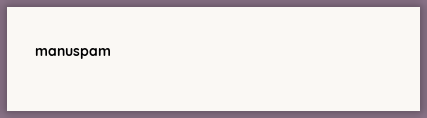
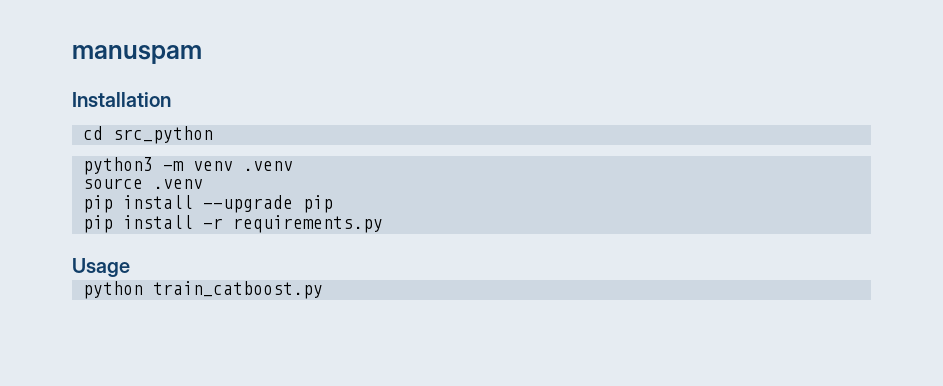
+ Installation
+ cd src_python
+ python3 -m venv .venv
+ source .venv
+ pip install --upgrade pip
+ pip install -r requirements.py
+ Usage
+ python train_catboost.py

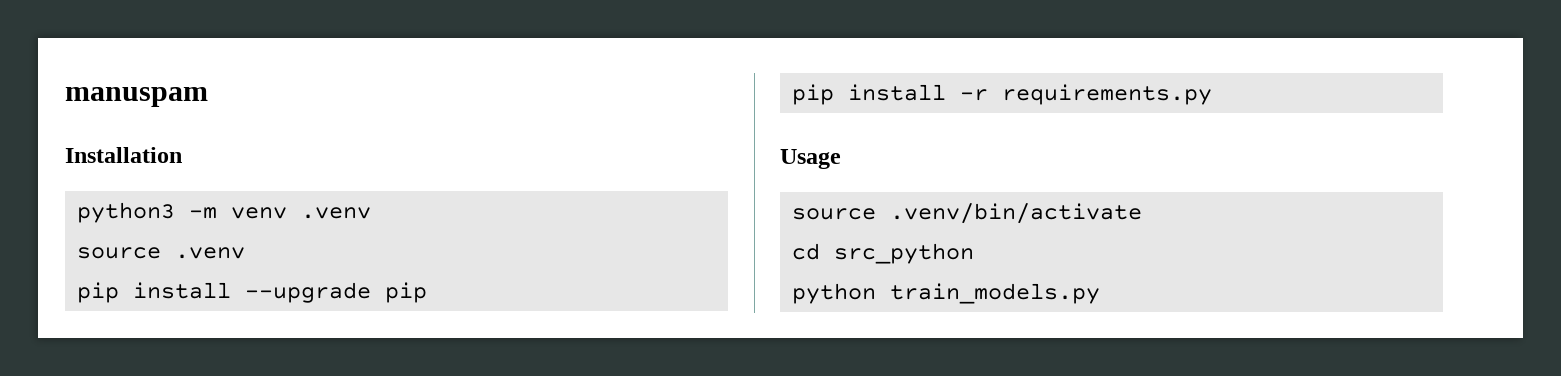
- cd src_python
+ source .venv/bin/activate
+ cd src_python
- python train_catboost.py
+ python train_models.py

